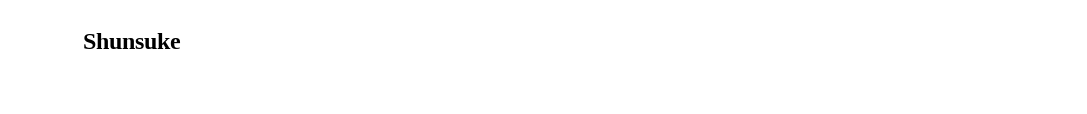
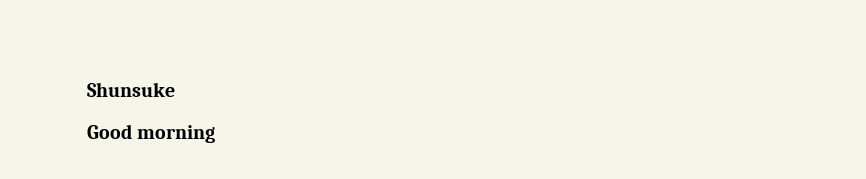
+ Good morning

